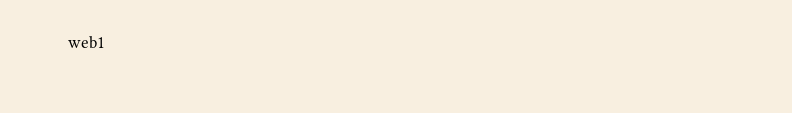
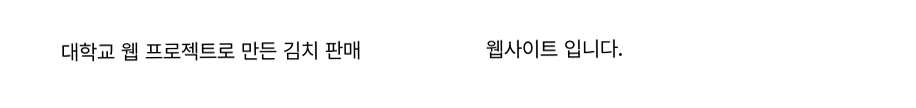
- web1
+ 대학교 웹 프로젝트로 만든 김치 판매 웹사이트 입니다.

